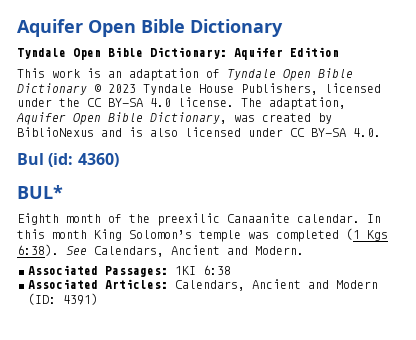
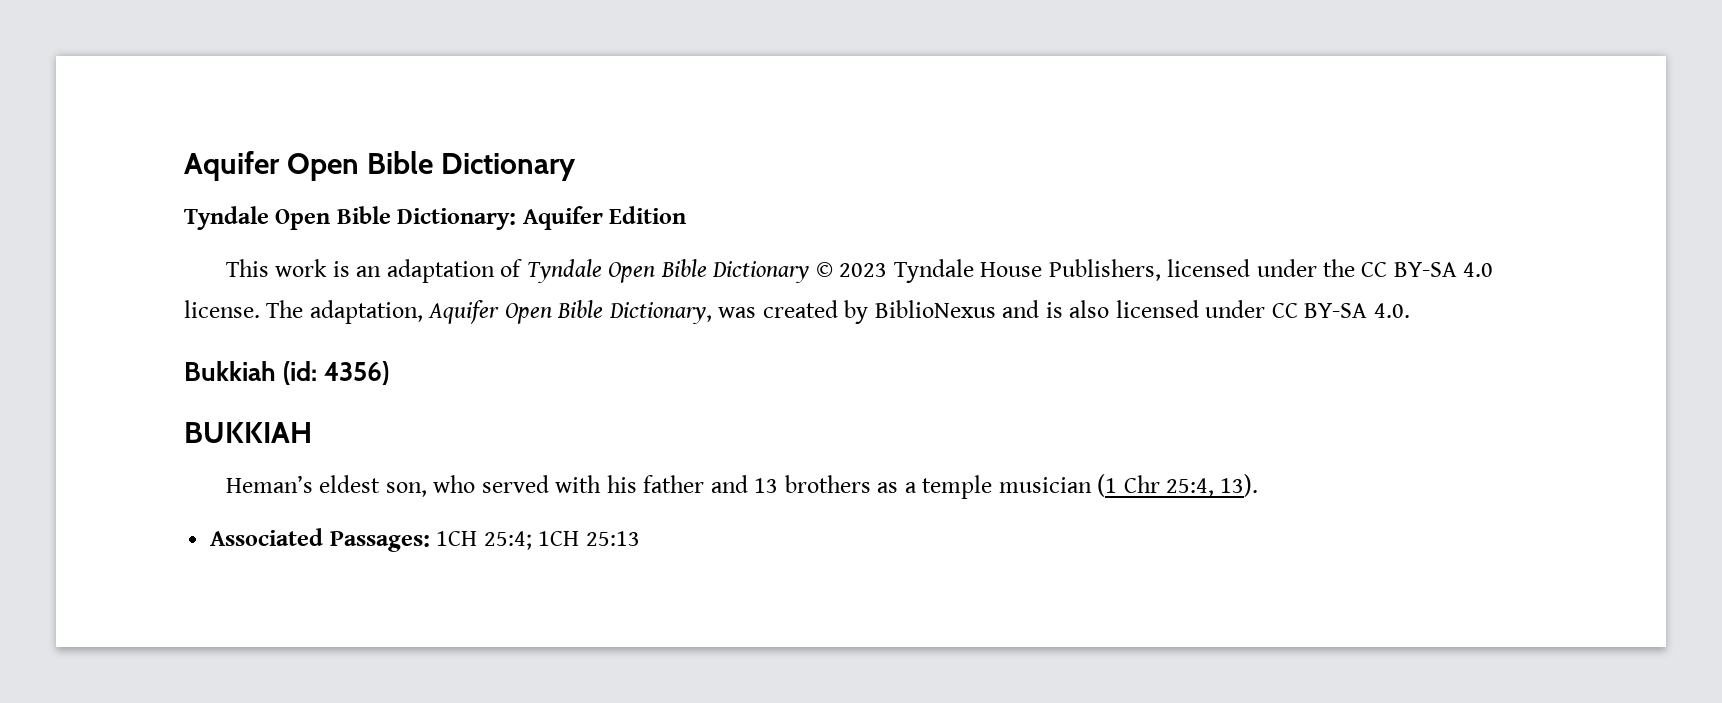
- Bul (id: 4360)
- BUL*
- Eighth month of the preexilic Canaanite calendar. In this month King Solomon’s temple was completed (1 Kgs 6:38). See Calendars, Ancient and Modern.
- Associated Passages: 1KI 6:38
- Associated Articles: Calendars, Ancient and Modern (ID: 4391)
+ Bukkiah (id: 4356)
+ BUKKIAH
+ Heman’s eldest son, who served with his father and 13 brothers as a temple musician (1 Chr 25:4, 13).
+ Associated Passages: 1CH 25:4; 1CH 25:13

